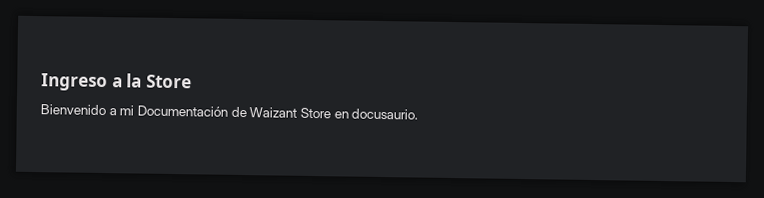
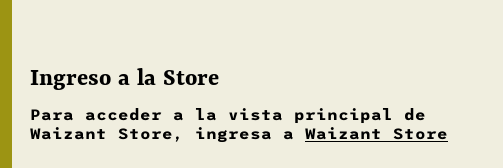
- Bienvenido a mi Documentación de Waizant Store en docusaurio.
+ Para acceder a la vista principal de Waizant Store, ingresa a Waizant Store

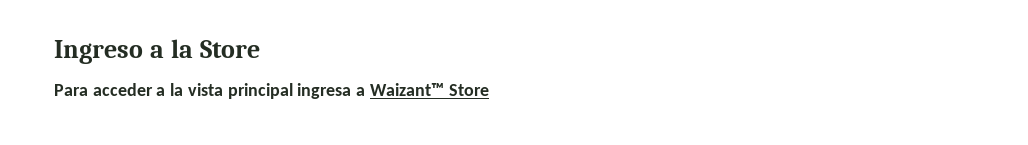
- Para acceder a la vista principal de Waizant Store, ingresa a Waizant Store
+ Para acceder a la vista principal ingresa a Waizant™ Store

